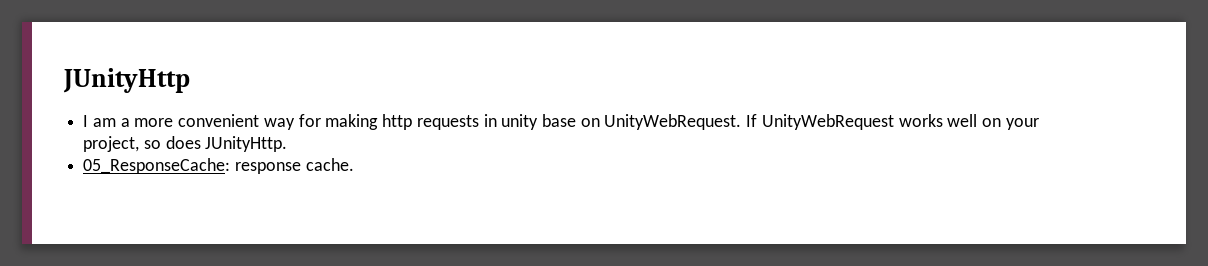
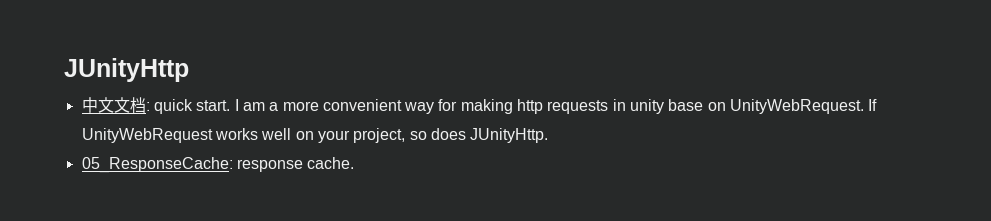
+ 中文文档: quick start.

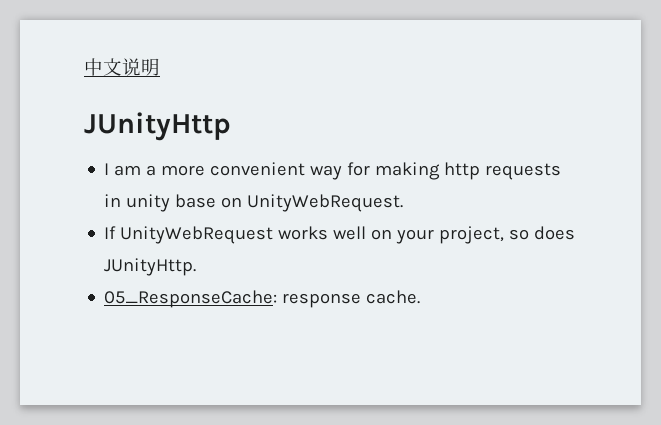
+ 中文说明
- 中文文档: quick start. I am a more convenient way for making http requests in unity base on UnityWebRequest. If UnityWebRequest works well on your project, so does JUnityHttp.
+ I am a more convenient way for making http requests in unity base on UnityWebRequest.
+ If UnityWebRequest works well on your project, so does JUnityHttp.

